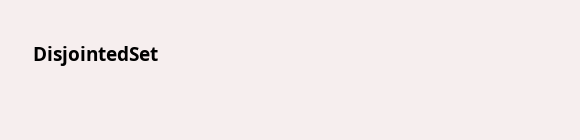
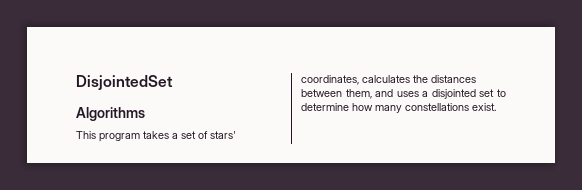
+ Algorithms
+ This program takes a set of stars' coordinates, calculates the distances between them, and uses a disjointed set to determine how many constellations exist.

